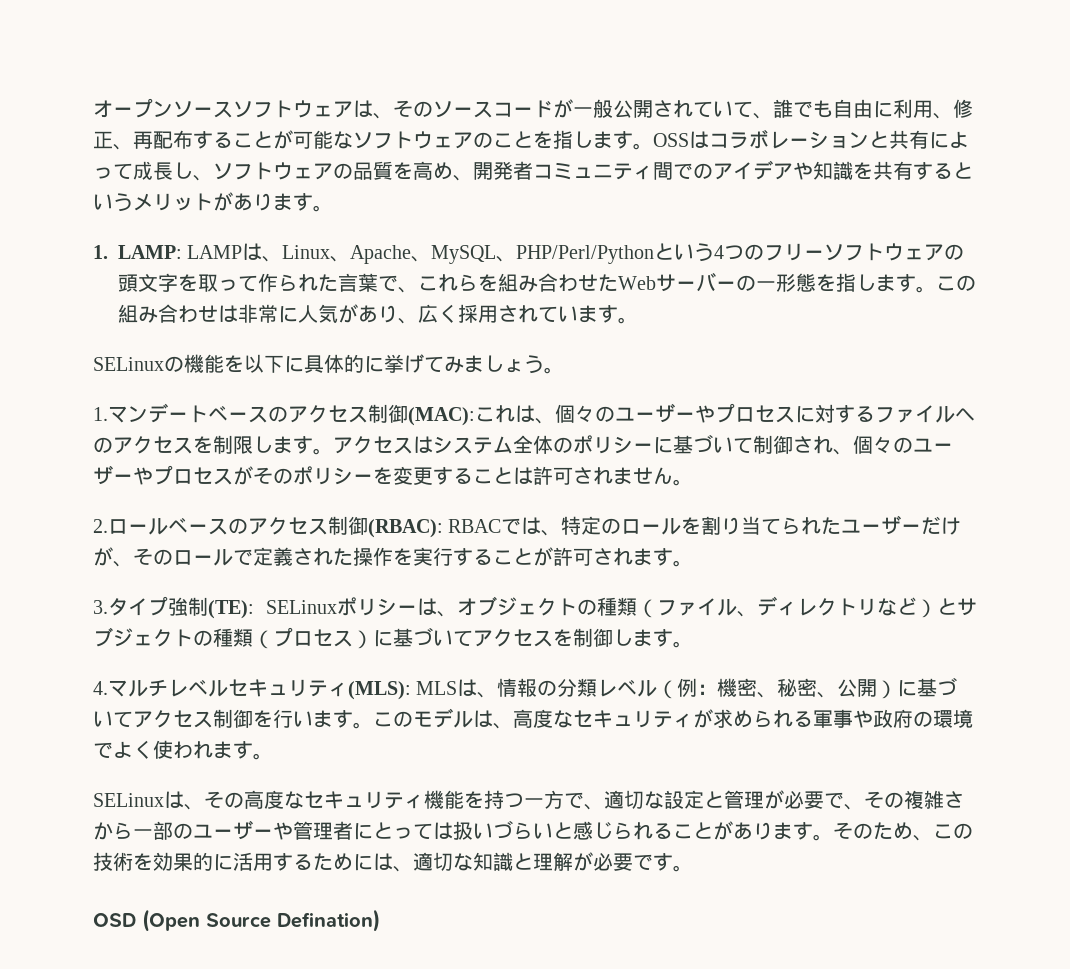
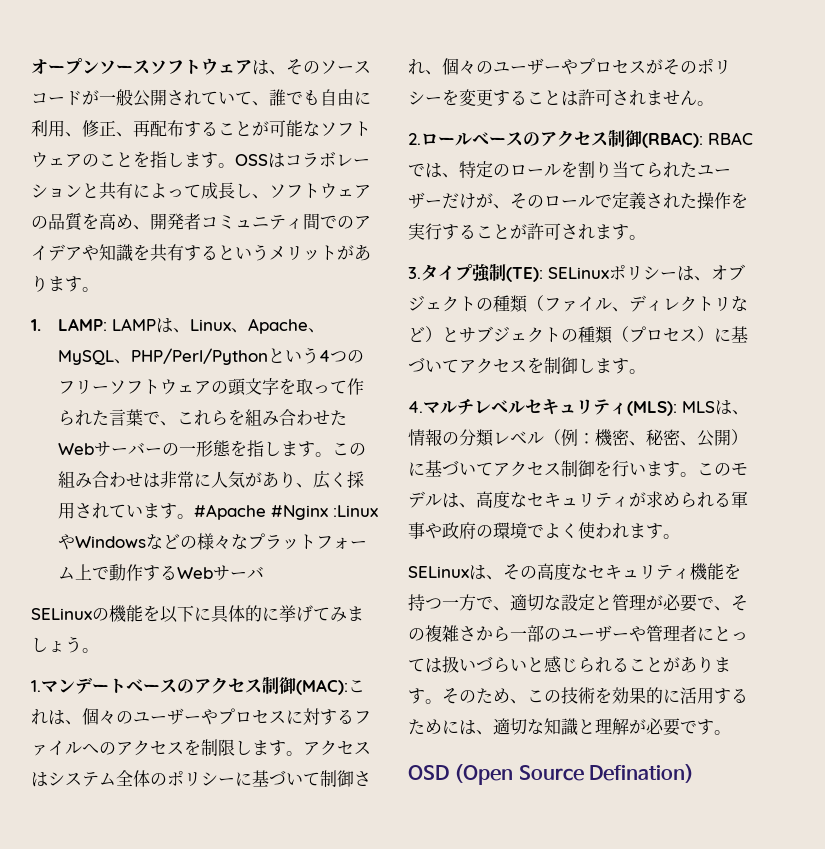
+ #Apache #Nginx :LinuxやWindowsなどの様々なプラットフォーム上で動作するWebサーバ

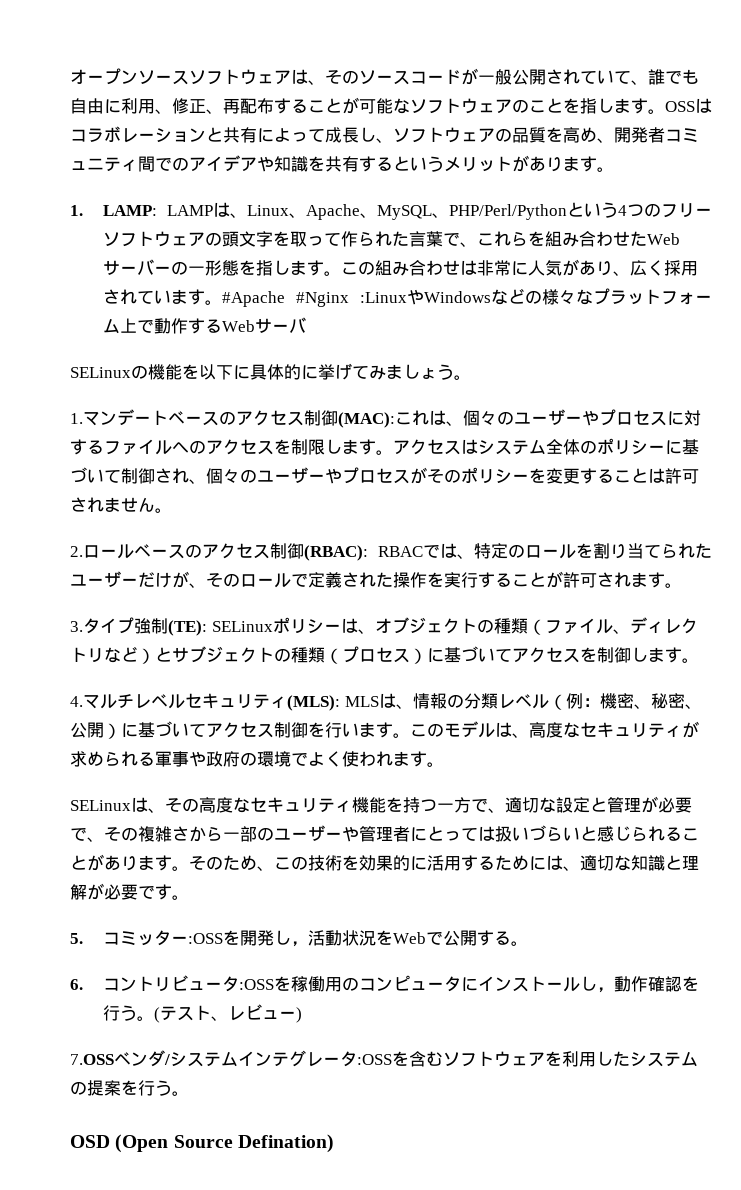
+ 5.コミッター:OSSを開発し，活動状況をWebで公開する。
+ 6.コントリビュータ:OSSを稼働用のコンピュータにインストールし，動作確認を行う。(テスト、レビュー)
+ 7.OSSベンダ/システムインテグレータ:OSSを含むソフトウェアを利用したシステムの提案を行う。

